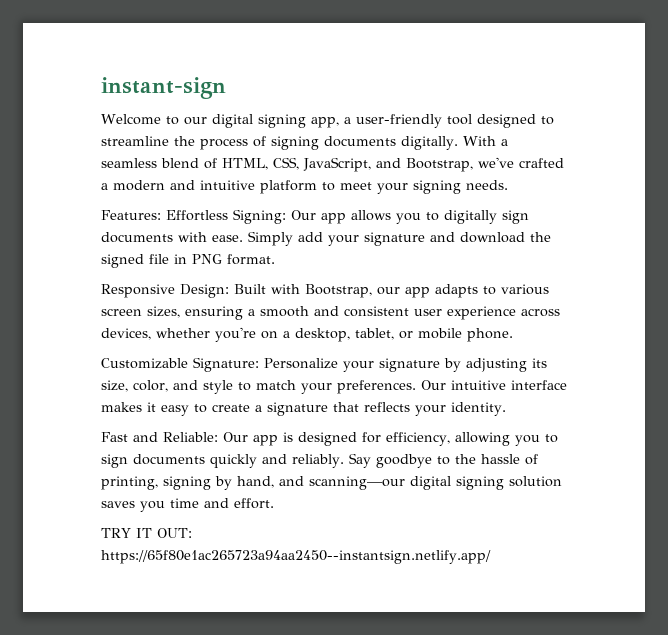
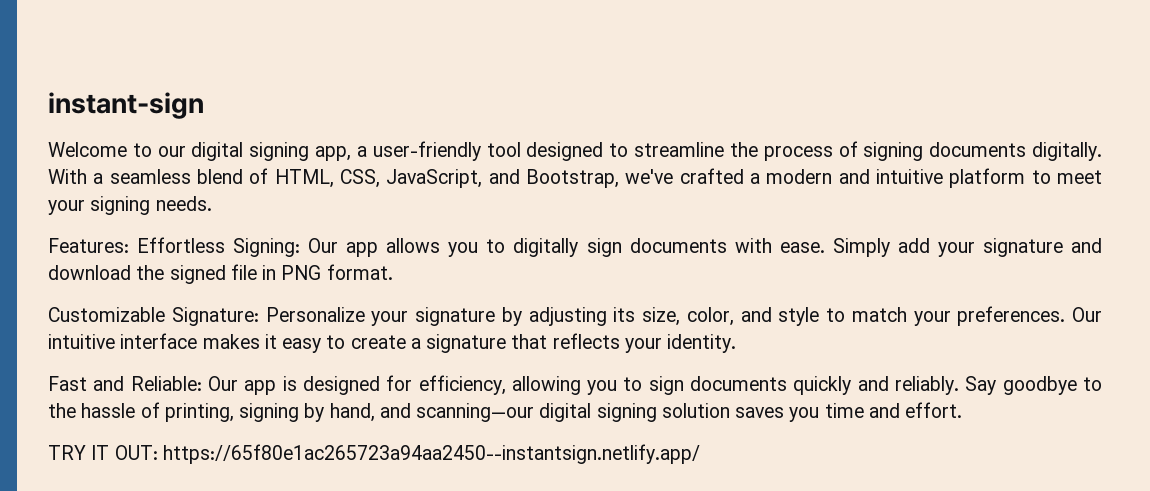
- Responsive Design: Built with Bootstrap, our app adapts to various screen sizes, ensuring a smooth and consistent user experience across devices, whether you're on a desktop, tablet, or mobile phone.

